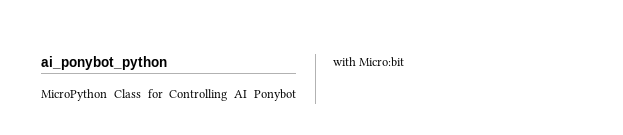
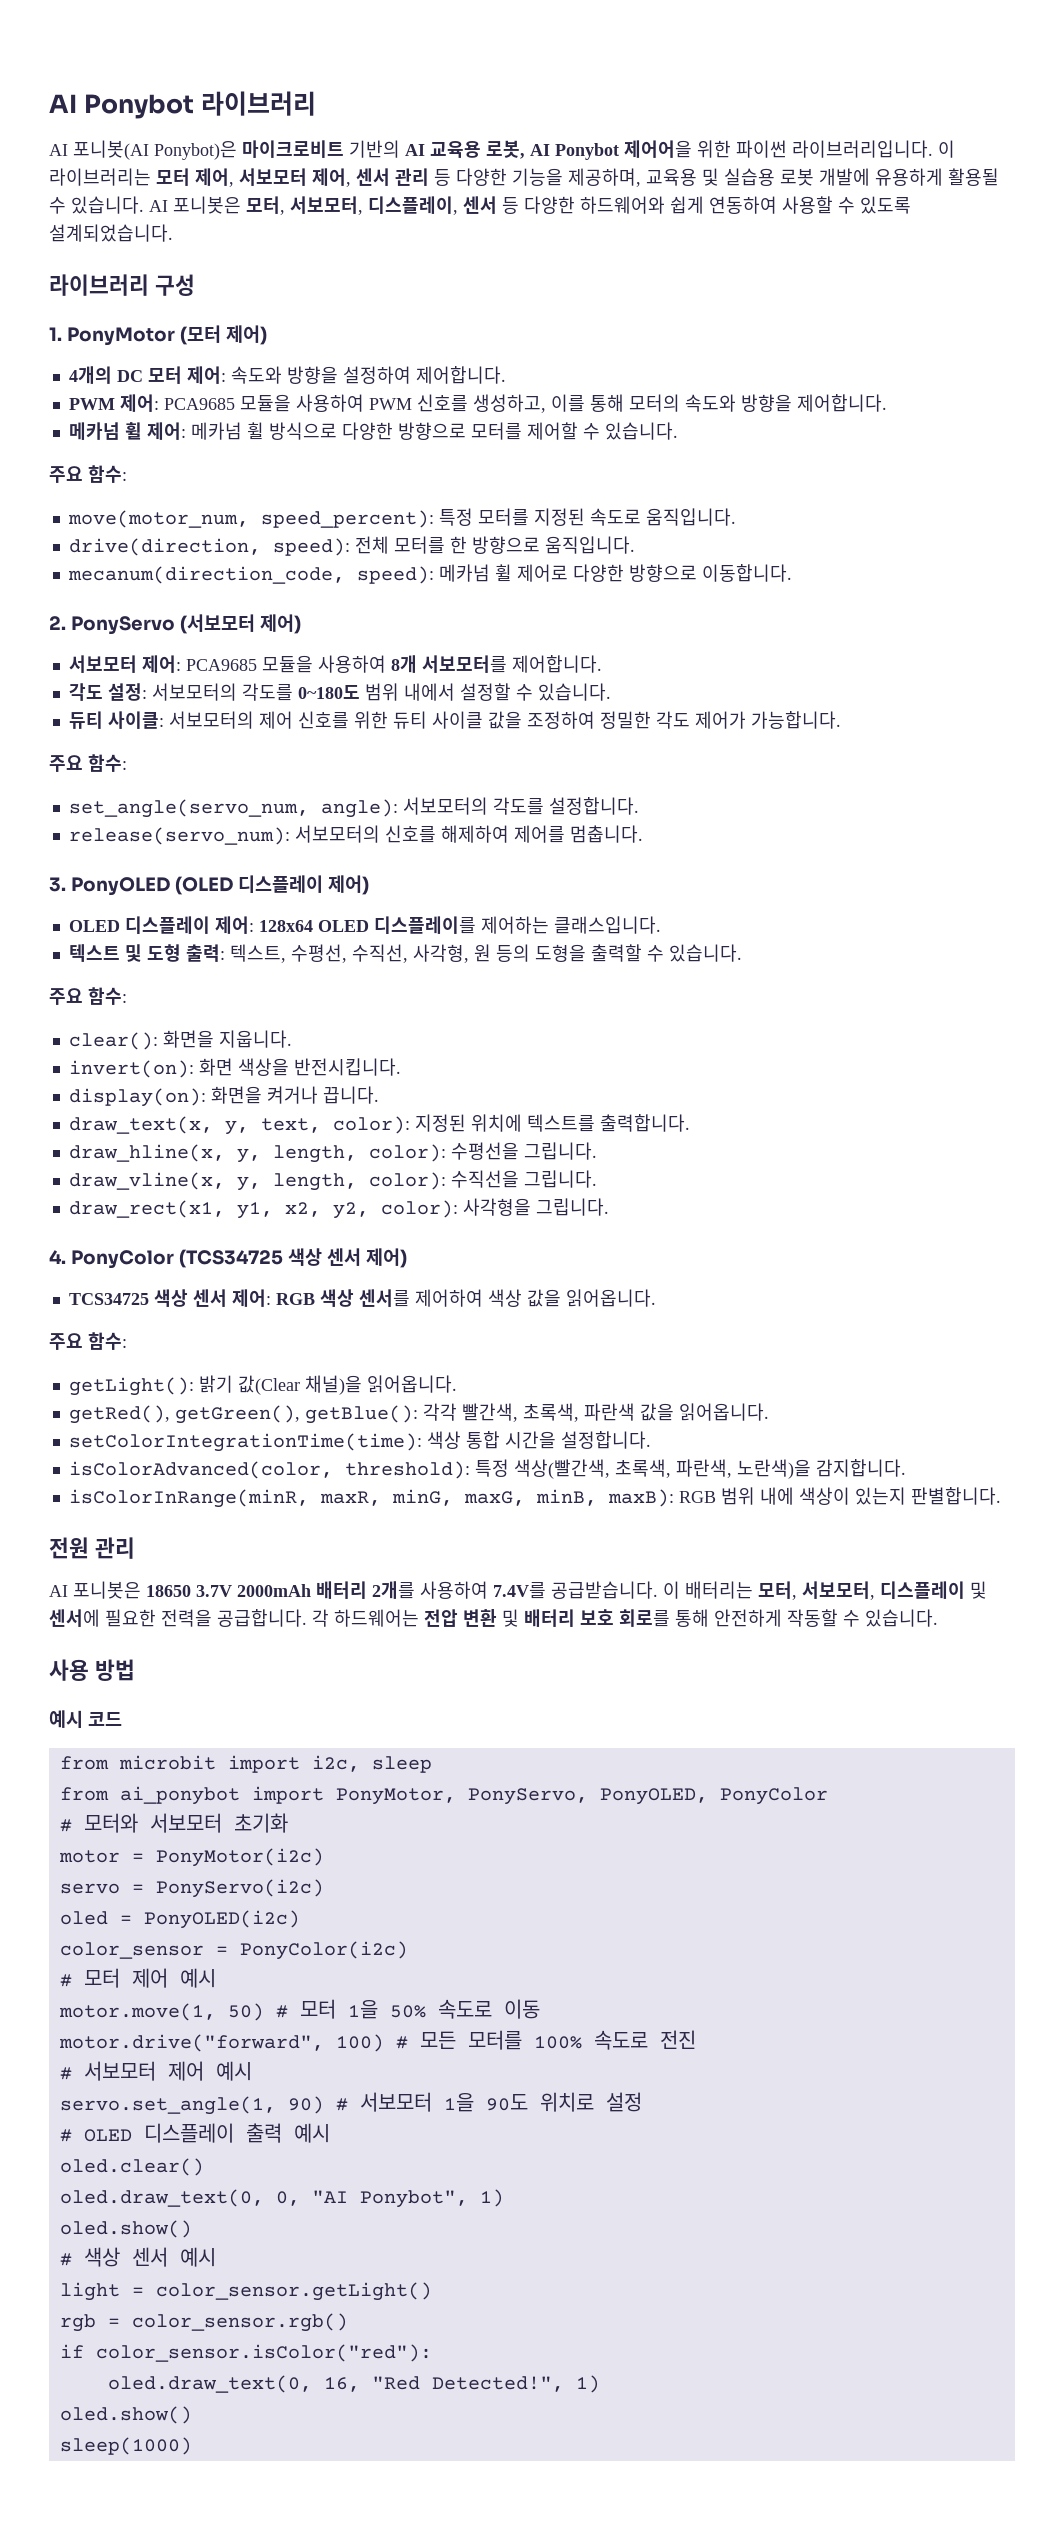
- ai_ponybot_python
- MicroPython Class for Controlling AI Ponybot with Micro:bit
+ AI Ponybot 라이브러리
+ AI 포니봇(AI Ponybot)은 마이크로비트 기반의 AI 교육용 로봇, AI Ponybot 제어어을 위한 파이썬 라이브러리입니다. 이 라이브러리는 모터 제어, 서보모터 제어, 센서 관리 등 다양한 기능을 제공하며, 교육용 및 실습용 로봇 개발에 유용하게 활용될 수 있습니다. AI 포니봇은 모터, 서보모터, 디스플레이, 센서 등 다양한 하드웨어와 쉽게 연동하여 사용할 수 있도록 설계되었습니다.
+ 라이브러리 구성
+ 1. PonyMotor (모터 제어)
+ 4개의 DC 모터 제어: 속도와 방향을 설정하여 제어합니다.
+ PWM 제어: PCA9685 모듈을 사용하여 PWM 신호를 생성하고, 이를 통해 모터의 속도와 방향을 제어합니다.
+ 메카넘 휠 제어: 메카넘 휠 방식으로 다양한 방향으로 모터를 제어할 수 있습니다.
+ 주요 함수:
+ move(motor_num, speed_percent): 특정 모터를 지정된 속도로 움직입니다.
+ drive(direction, speed): 전체 모터를 한 방향으로 움직입니다.
+ mecanum(direction_code, speed): 메카넘 휠 제어로 다양한 방향으로 이동합니다.
+ 2. PonyServo (서보모터 제어)
+ 서보모터 제어: PCA9685 모듈을 사용하여 8개 서보모터를 제어합니다.
+ 각도 설정: 서보모터의 각도를 0~180도 범위 내에서 설정할 수 있습니다.
+ 듀티 사이클: 서보모터의 제어 신호를 위한 듀티 사이클 값을 조정하여 정밀한 각도 제어가 가능합니다.
+ 주요 함수:
+ set_angle(servo_num, angle): 서보모터의 각도를 설정합니다.
+ release(servo_num): 서보모터의 신호를 해제하여 제어를 멈춥니다.
+ 3. PonyOLED (OLED 디스플레이 제어)
+ OLED 디스플레이 제어: 128x64 OLED 디스플레이를 제어하는 클래스입니다.
+ 텍스트 및 도형 출력: 텍스트, 수평선, 수직선, 사각형, 원 등의 도형을 출력할 수 있습니다.
+ 주요 함수:
+ clear(): 화면을 지웁니다.
+ invert(on): 화면 색상을 반전시킵니다.
+ display(on): 화면을 켜거나 끕니다.
+ draw_text(x, y, text, color): 지정된 위치에 텍스트를 출력합니다.
+ draw_hline(x, y, length, color): 수평선을 그립니다.
+ draw_vline(x, y, length, color): 수직선을 그립니다.
+ draw_rect(x1, y1, x2, y2, color): 사각형을 그립니다.
+ 4. PonyColor (TCS34725 색상 센서 제어)
+ TCS34725 색상 센서 제어: RGB 색상 센서를 제어하여 색상 값을 읽어옵니다.
+ 주요 함수:
+ getLight(): 밝기 값(Clear 채널)을 읽어옵니다.
+ getRed(), getGreen(), getBlue(): 각각 빨간색, 초록색, 파란색 값을 읽어옵니다.
+ setColorIntegrationTime(time): 색상 통합 시간을 설정합니다.
+ isColorAdvanced(color, threshold): 특정 색상(빨간색, 초록색, 파란색, 노란색)을 감지합니다.
+ isColorInRange(minR, maxR, minG, maxG, minB, maxB): RGB 범위 내에 색상이 있는지 판별합니다.
+ 전원 관리
+ AI 포니봇은 18650 3.7V 2000mAh 배터리 2개를 사용하여 7.4V를 공급받습니다. 이 배터리는 모터, 서보모터, 디스플레이 및 센서에 필요한 전력을 공급합니다. 각 하드웨어는 전압 변환 및 배터리 보호 회로를 통해 안전하게 작동할 수 있습니다.
+ 사용 방법
+ 예시 코드
+ from microbit import i2c, sleep
+ from ai_ponybot import PonyMotor, PonyServo, PonyOLED, PonyColor
+ # 모터와 서보모터 초기화
+ motor = PonyMotor(i2c)
+ servo = PonyServo(i2c)
+ oled = PonyOLED(i2c)
+ color_sensor = PonyColor(i2c)
+ # 모터 제어 예시
+ motor.move(1, 50) # 모터 1을 50% 속도로 이동
+ motor.drive("forward", 100) # 모든 모터를 100% 속도로 전진
+ # 서보모터 제어 예시
+ servo.set_angle(1, 90) # 서보모터 1을 90도 위치로 설정
+ # OLED 디스플레이 출력 예시
+ oled.clear()
+ oled.draw_text(0, 0, "AI Ponybot", 1)
+ oled.show()
+ # 색상 센서 예시
+ light = color_sensor.getLight()
+ rgb = color_sensor.rgb()
+ if color_sensor.isColor("red"):
+ oled.draw_text(0, 16, "Red Detected!", 1)
+ oled.show()
+ sleep(1000)

